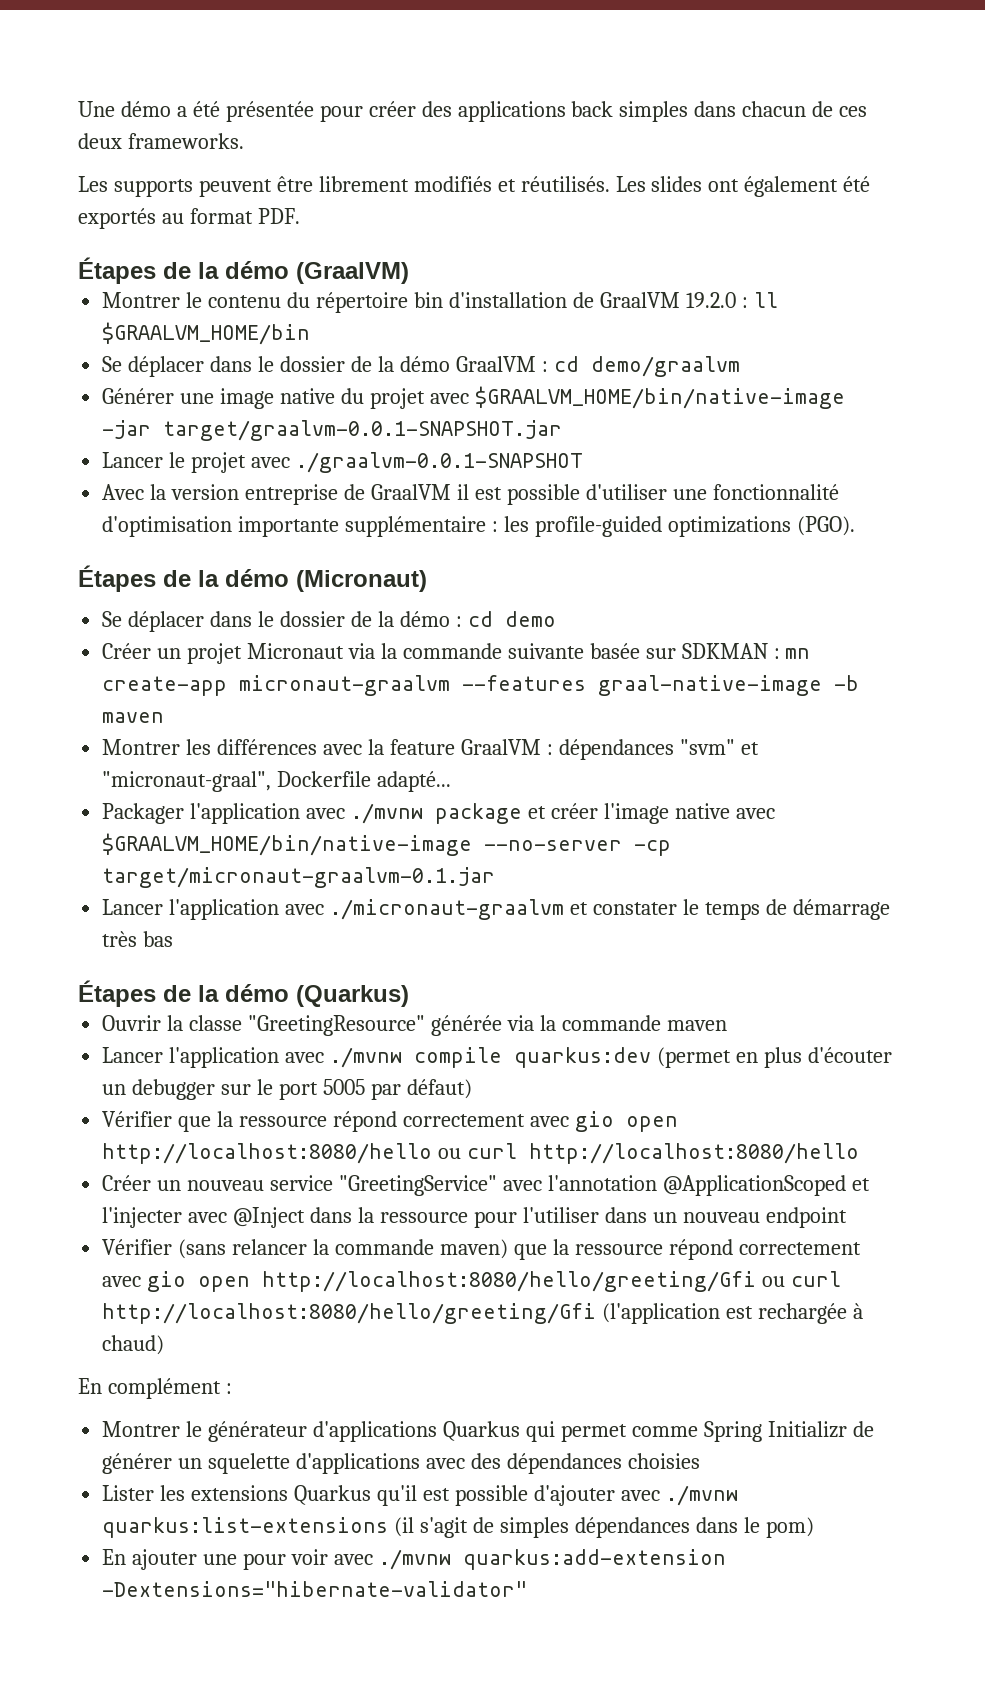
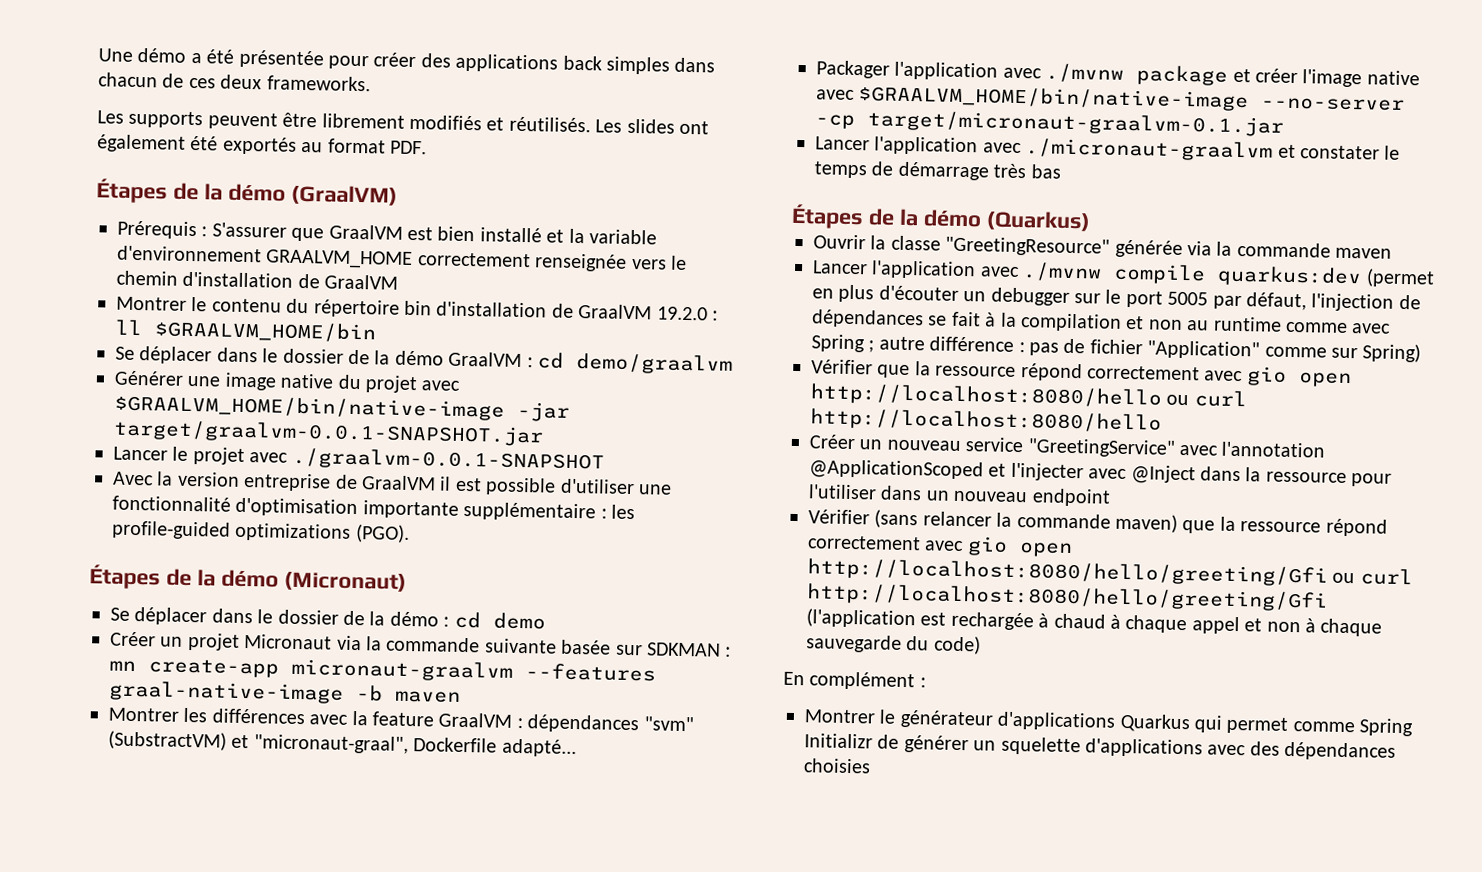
+ Prérequis : S'assurer que GraalVM est bien installé et la variable d'environnement GRAALVM_HOME correctement renseignée vers le chemin d'installation de GraalVM
- Montrer les différences avec la feature GraalVM : dépendances "svm" et "micronaut-graal", Dockerfile adapté...
+ Montrer les différences avec la feature GraalVM : dépendances "svm" (SubstractVM) et "micronaut-graal", Dockerfile adapté...
- Lancer l'application avec ./mvnw compile quarkus:dev (permet en plus d'écouter un debugger sur le port 5005 par défaut)
+ Lancer l'application avec ./mvnw compile quarkus:dev (permet en plus d'écouter un debugger sur le port 5005 par défaut, l'injection de dépendances se fait à la compilation et non au runtime comme avec Spring ; autre différence : pas de fichier "Application" comme sur Spring)
- Vérifier (sans relancer la commande maven) que la ressource répond correctement avec gio open http://localhost:8080/hello/greeting/Gfi ou curl http://localhost:8080/hello/greeting/Gfi (l'application est rechargée à chaud)
+ Vérifier (sans relancer la commande maven) que la ressource répond correctement avec gio open http://localhost:8080/hello/greeting/Gfi ou curl http://localhost:8080/hello/greeting/Gfi (l'application est rechargée à chaud à chaque appel et non à chaque sauvegarde du code)
- Lister les extensions Quarkus qu'il est possible d'ajouter avec ./mvnw quarkus:list-extensions (il s'agit de simples dépendances dans le pom)
- En ajouter une pour voir avec ./mvnw quarkus:add-extension -Dextensions="hibernate-validator"

